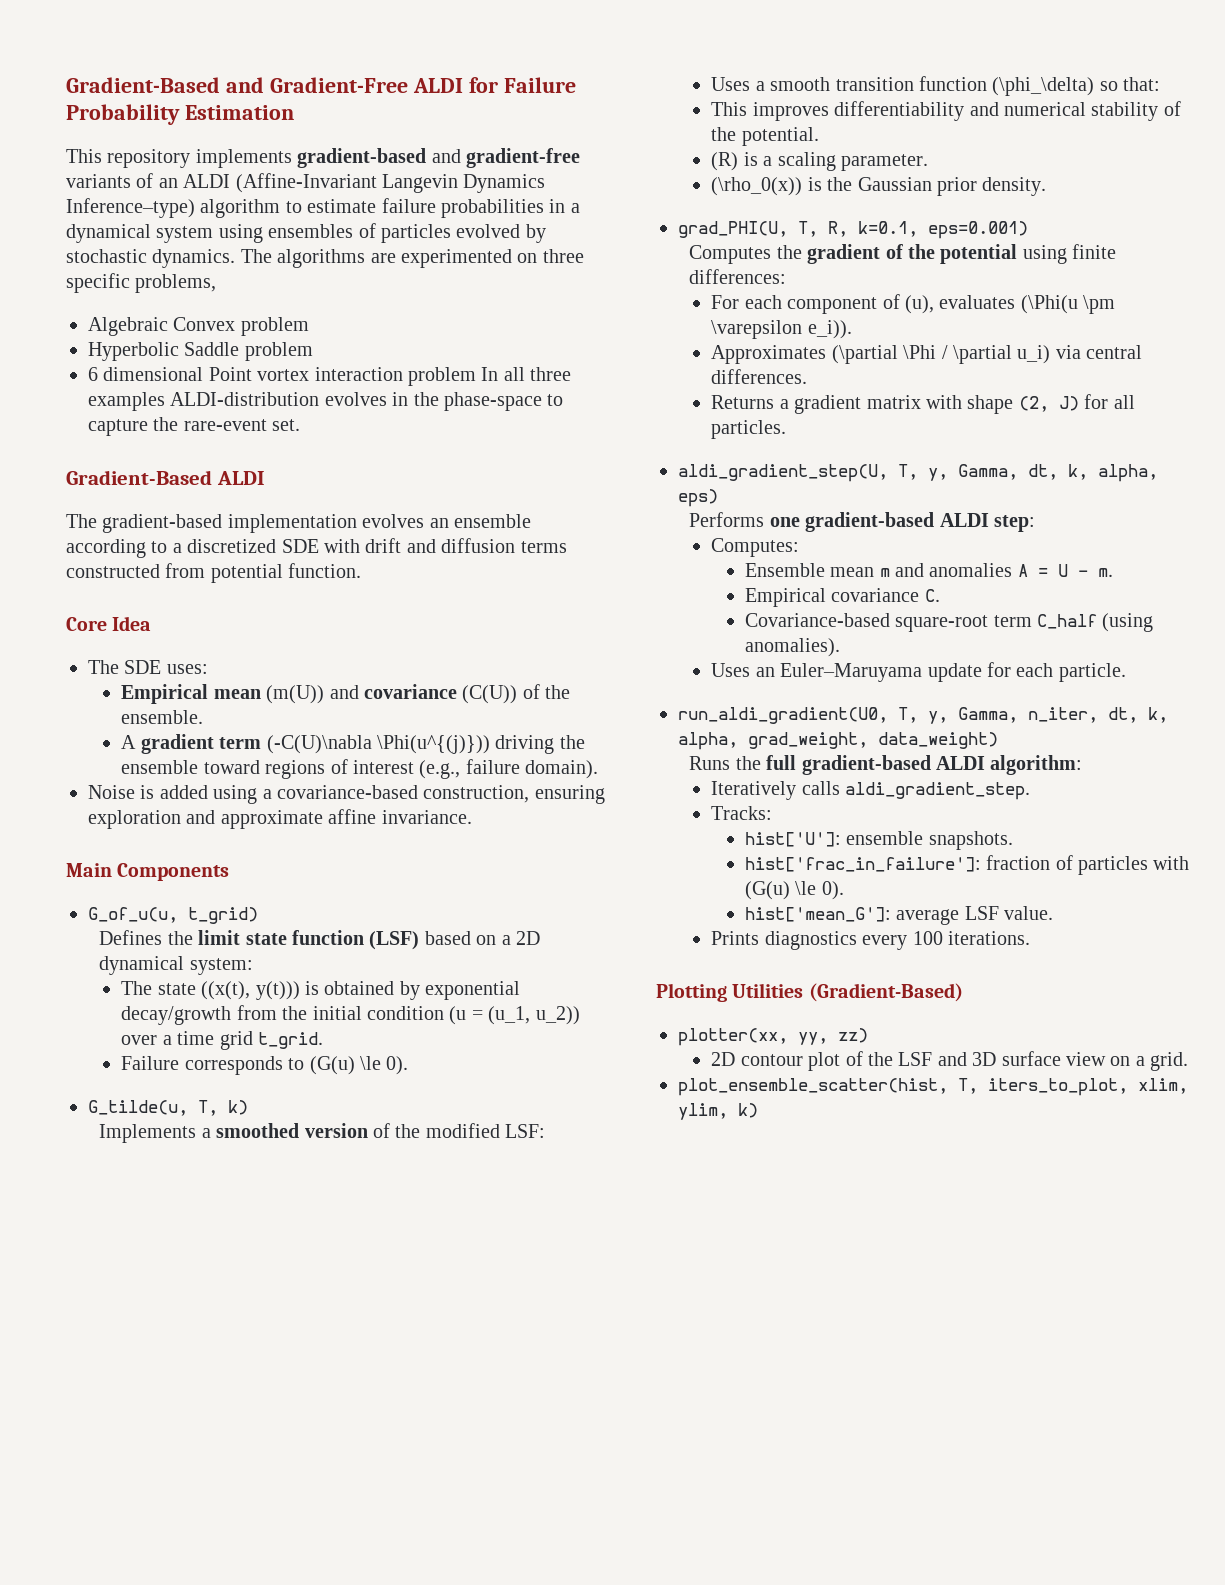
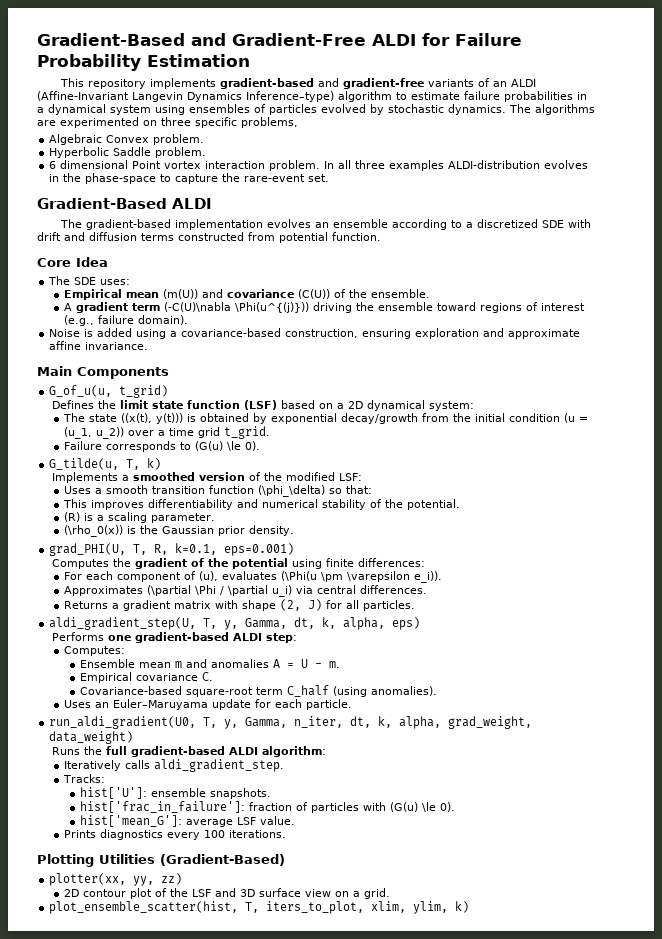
- Algebraic Convex problem
+ Algebraic Convex problem.
- Hyperbolic Saddle problem
+ Hyperbolic Saddle problem.
- 6 dimensional Point vortex interaction problem In all three examples ALDI-distribution evolves in the phase-space to capture the rare-event set.
+ 6 dimensional Point vortex interaction problem. In all three examples ALDI-distribution evolves in the phase-space to capture the rare-event set.

